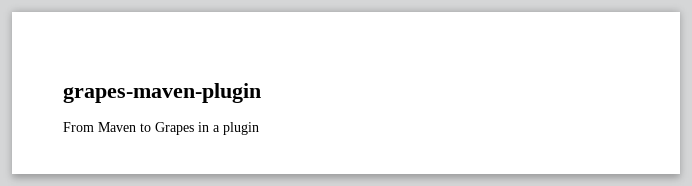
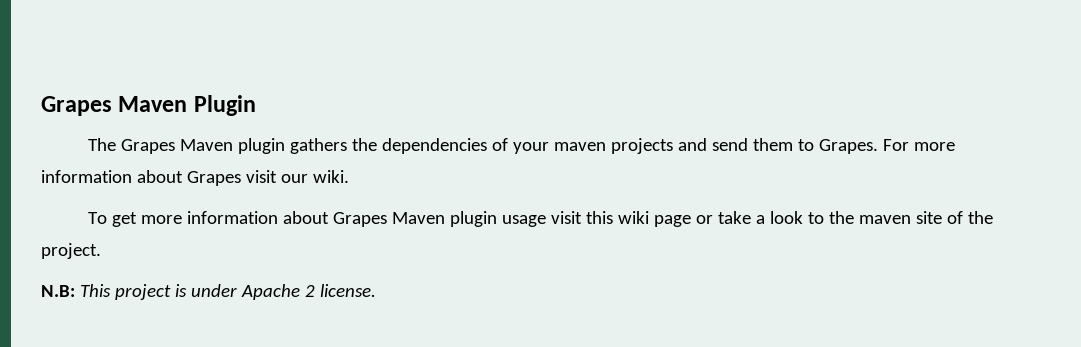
- grapes-maven-plugin
- From Maven to Grapes in a plugin
+ Grapes Maven Plugin
+ The Grapes Maven plugin gathers the dependencies of your maven projects and send them to Grapes. For more information about Grapes visit our wiki.
+ To get more information about Grapes Maven plugin usage visit this wiki page or take a look to the maven site of the project.
+ N.B: This project is under Apache 2 license.

